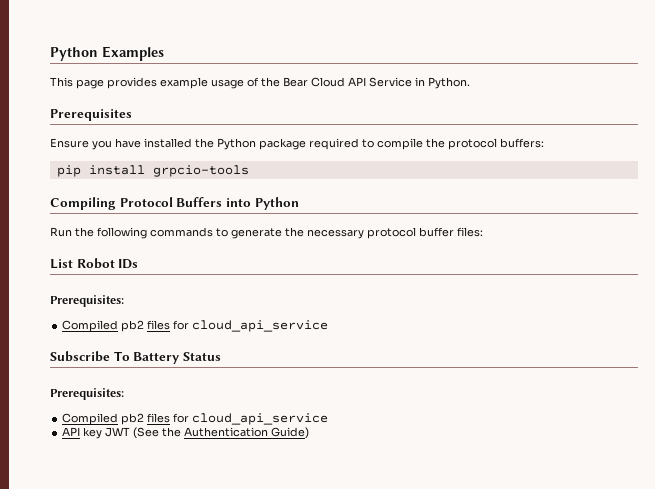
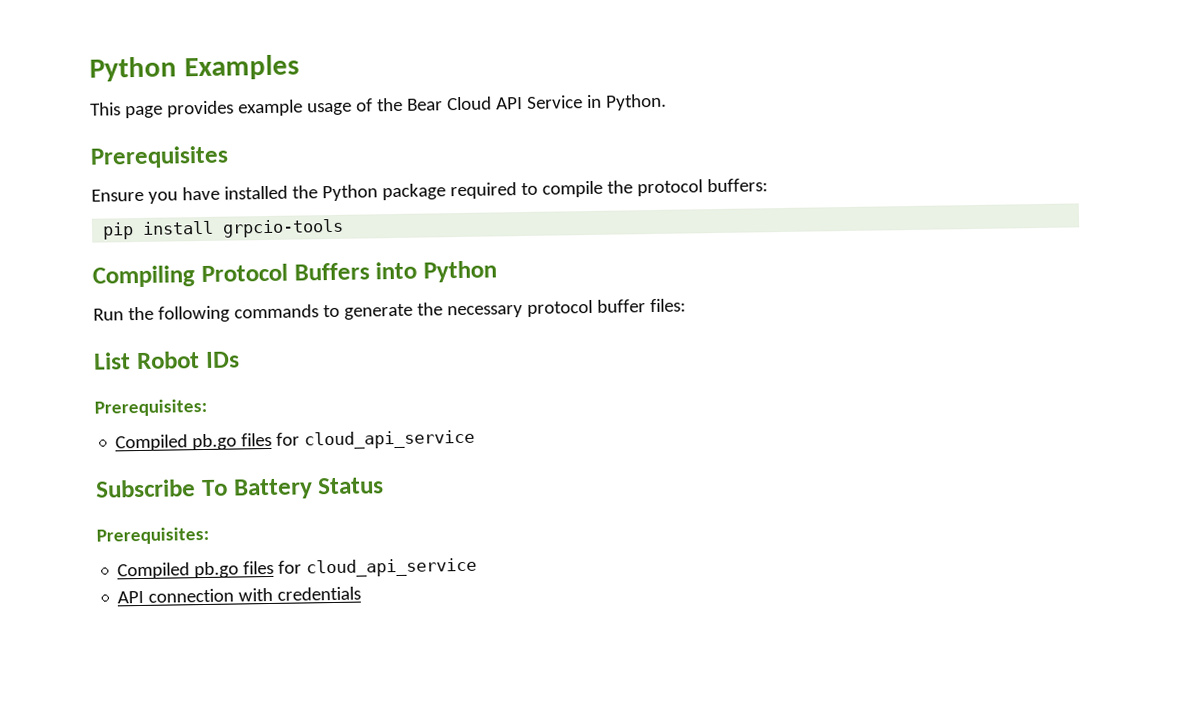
  List Robot IDs
  Prerequisites:
- Compiled pb2 files for cloud_api_service
+ Compiled pb.go files for cloud_api_service
  Subscribe To Battery Status
  Prerequisites:
- Compiled pb2 files for cloud_api_service
+ Compiled pb.go files for cloud_api_service
- API key JWT (See the Authentication Guide)
+ API connection with credentials

